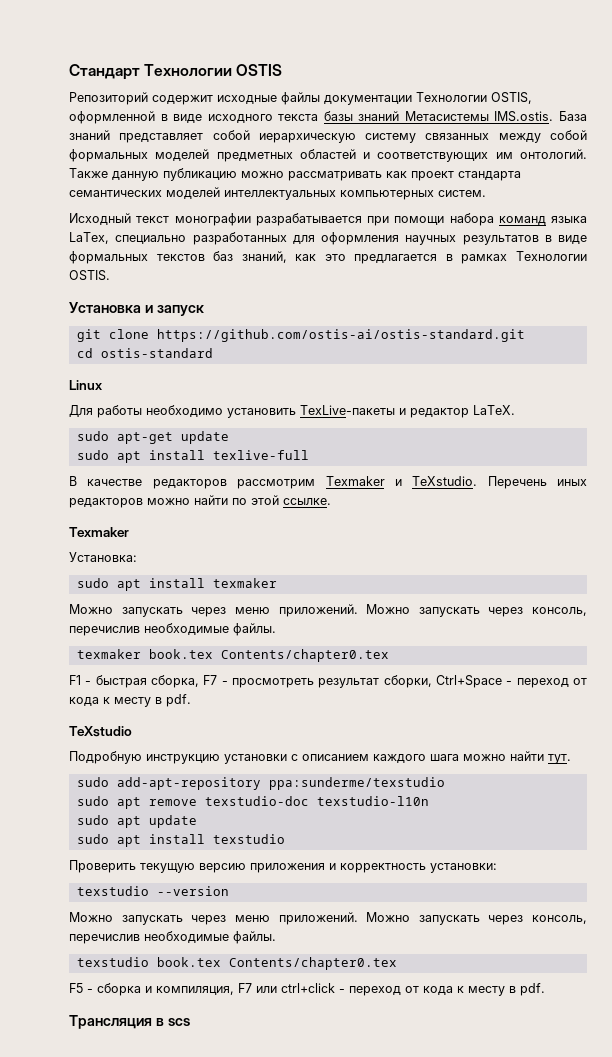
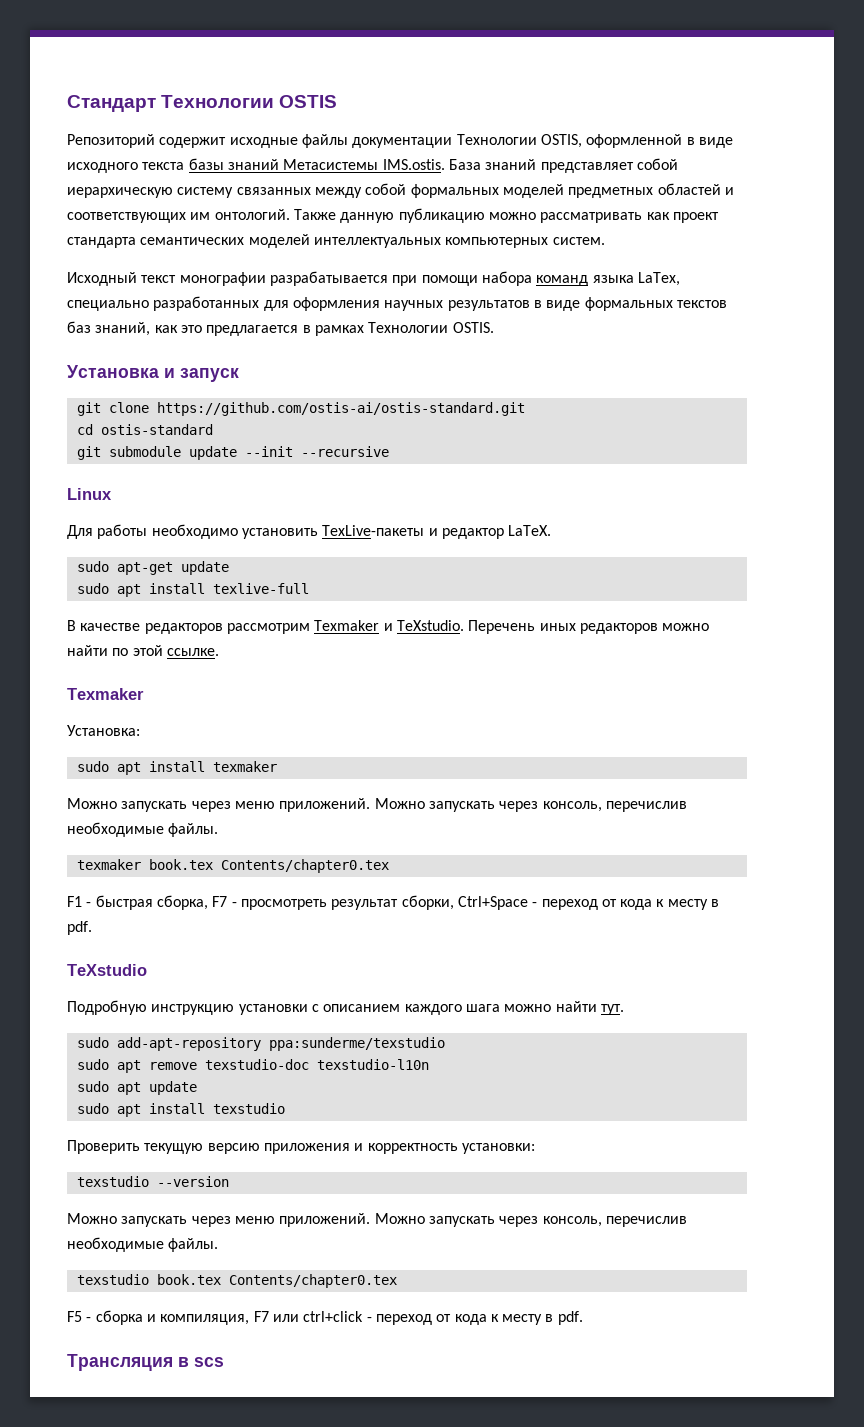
+ git submodule update --init --recursive

